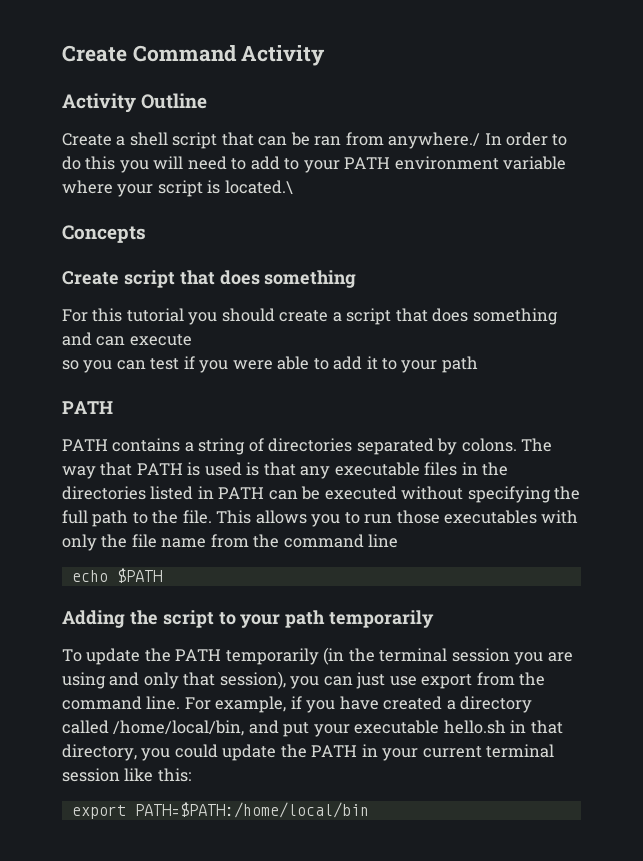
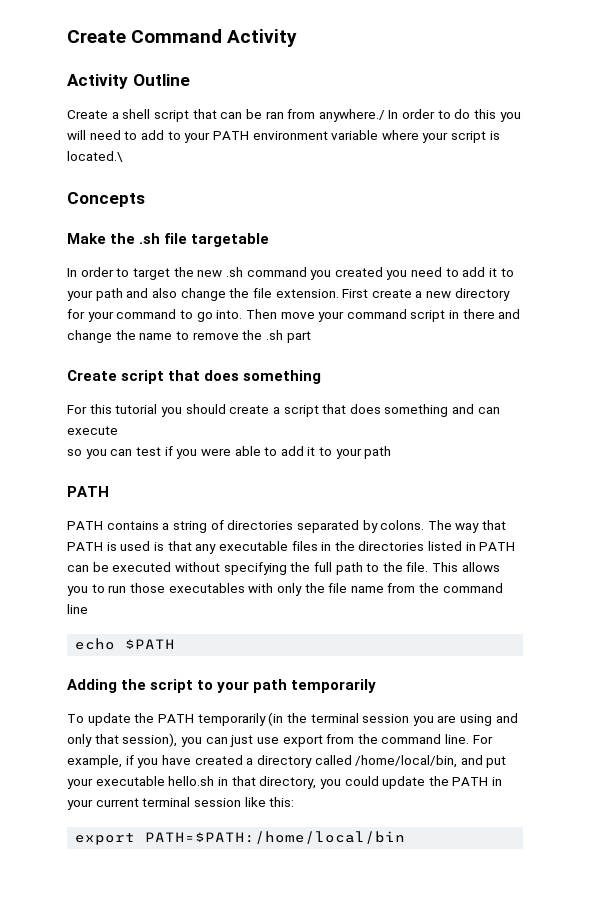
+ Make the .sh file targetable
+ In order to target the new .sh command you created you need to add it to your path and also change the file extension. First create a new directory for your command to go into. Then move your command script in there and change the name to remove the .sh part

